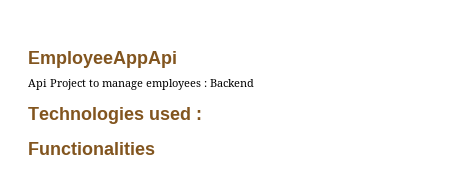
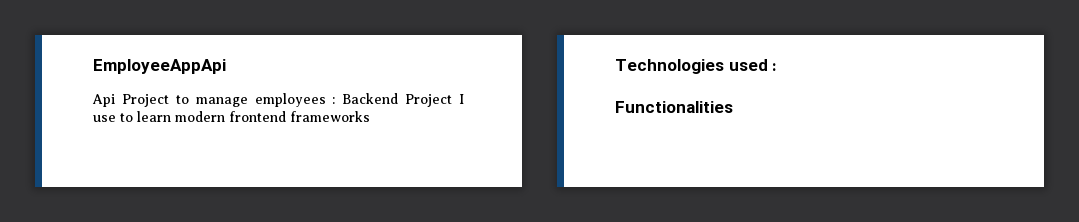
- Api Project to manage employees : Backend
+ Api Project to manage employees : Backend Project I use to learn modern frontend frameworks

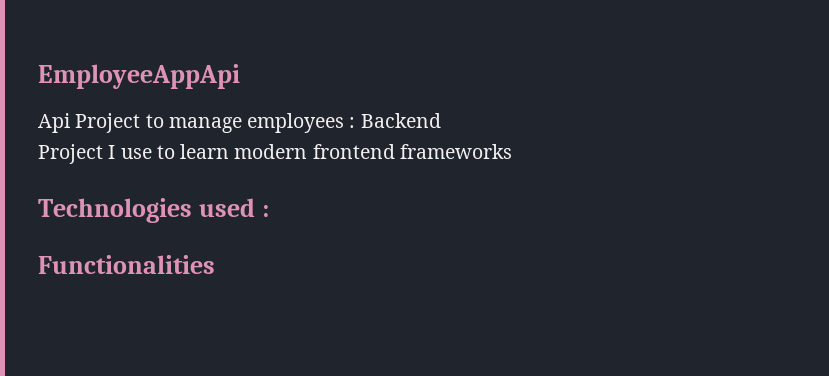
- Api Project to manage employees : Backend Project I use to learn modern frontend frameworks
+ Api Project to manage employees : Backend
+ Project I use to learn modern frontend frameworks

